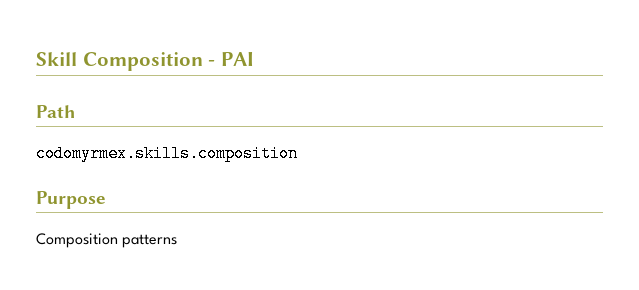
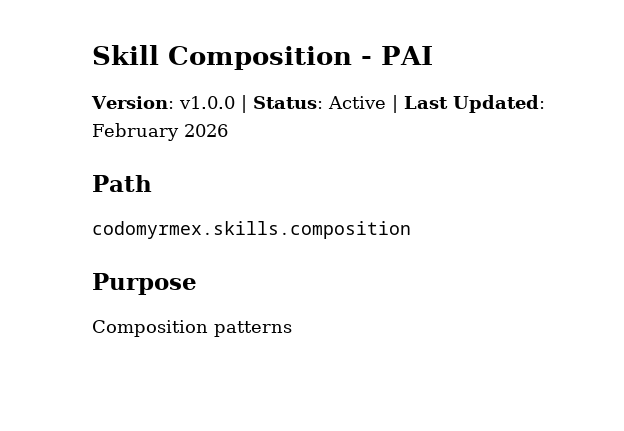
+ Version: v1.0.0 | Status: Active | Last Updated: February 2026

